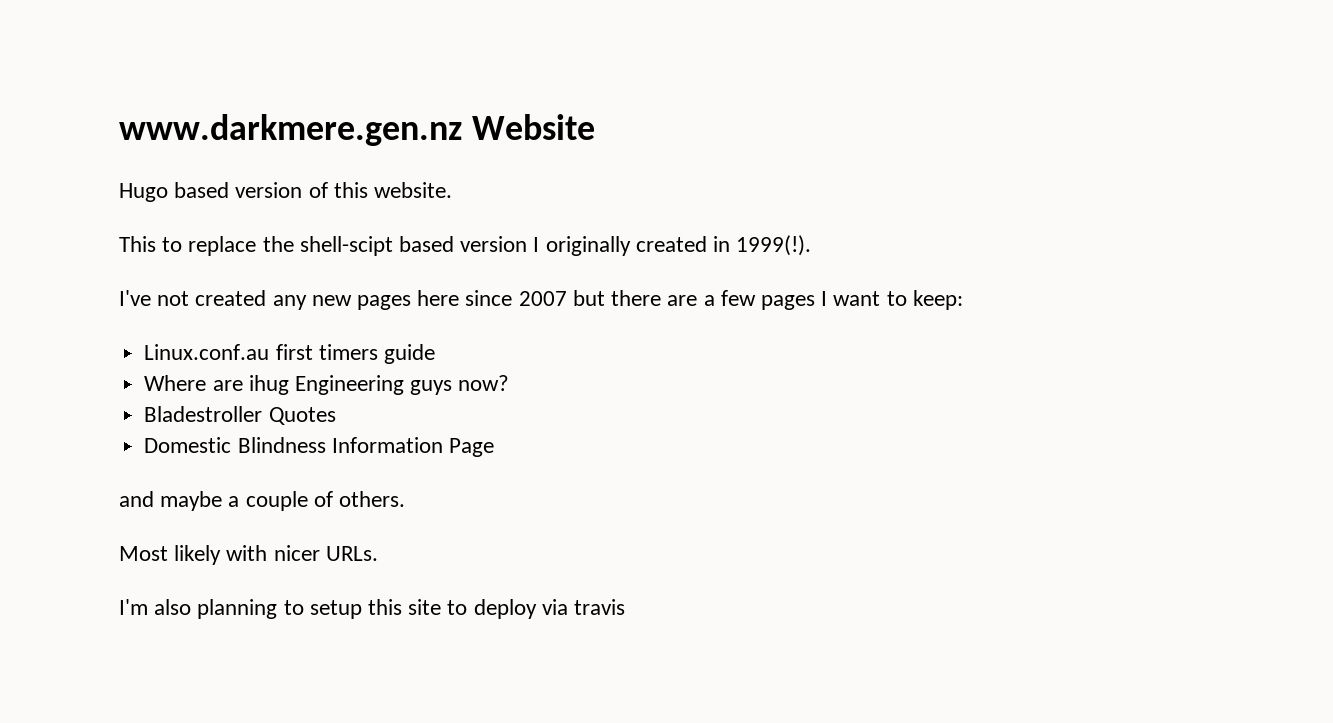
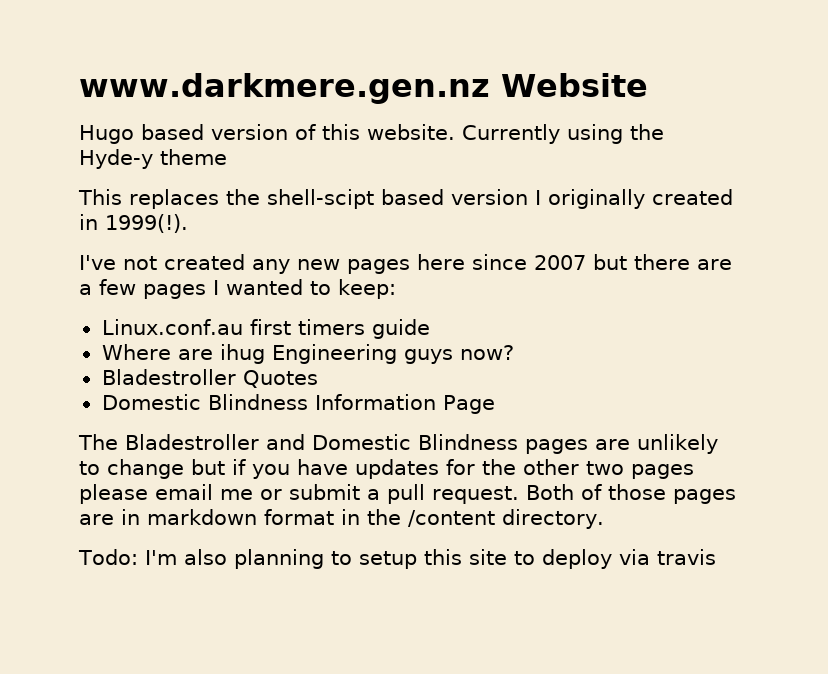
+ Currently using the Hyde-y theme
- This to replace the shell-scipt based version I originally created in 1999(!).
+ This replaces the shell-scipt based version I originally created in 1999(!).
- I've not created any new pages here since 2007 but there are a few pages I want to keep:
+ I've not created any new pages here since 2007 but there are a few pages I wanted to keep:
- and maybe a couple of others.
- Most likely with nicer URLs.
- I'm also planning to setup this site to deploy via travis
+ The Bladestroller and Domestic Blindness pages are unlikely to change but if you have updates for the other two pages please email me or submit a pull request. Both of those pages are in markdown format in the /content directory.
+ Todo: I'm also planning to setup this site to deploy via travis

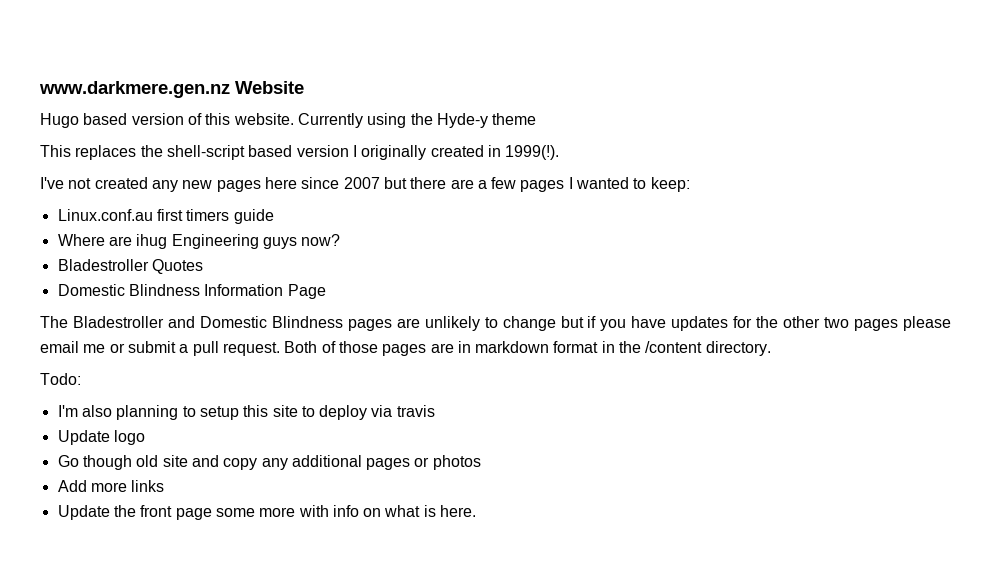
- This replaces the shell-scipt based version I originally created in 1999(!).
+ This replaces the shell-script based version I originally created in 1999(!).
- Todo: I'm also planning to setup this site to deploy via travis
+ Todo:
+ I'm also planning to setup this site to deploy via travis
+ Update logo
+ Go though old site and copy any additional pages or photos
+ Add more links
+ Update the front page some more with info on what is here.

